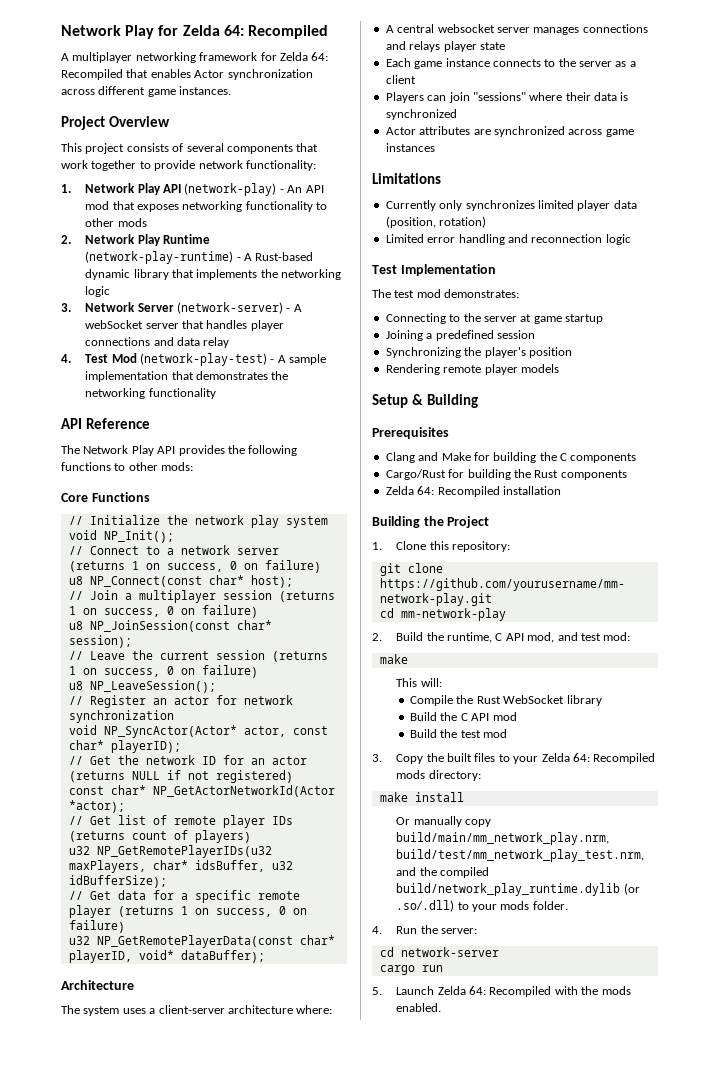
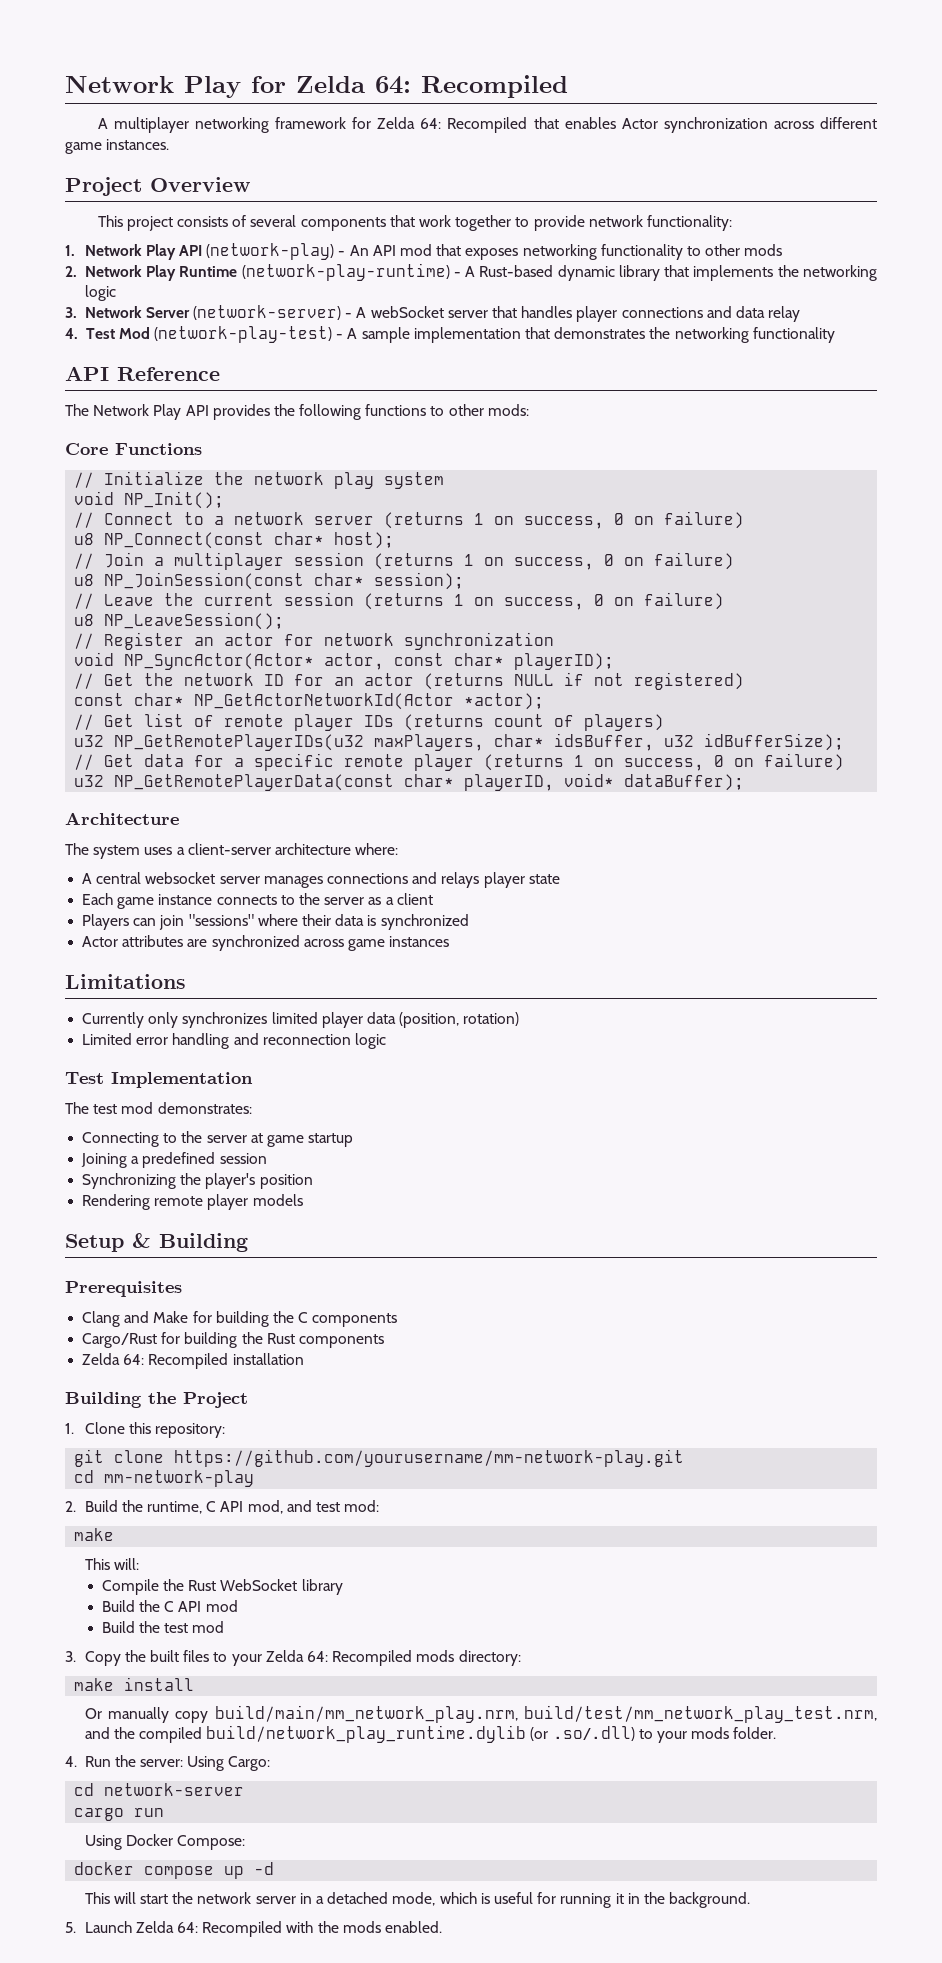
- 4. Run the server:
+ 4. Run the server: Using Cargo:
+ Using Docker Compose:
+ docker compose up -d
+ This will start the network server in a detached mode, which is useful for running it in the background.

